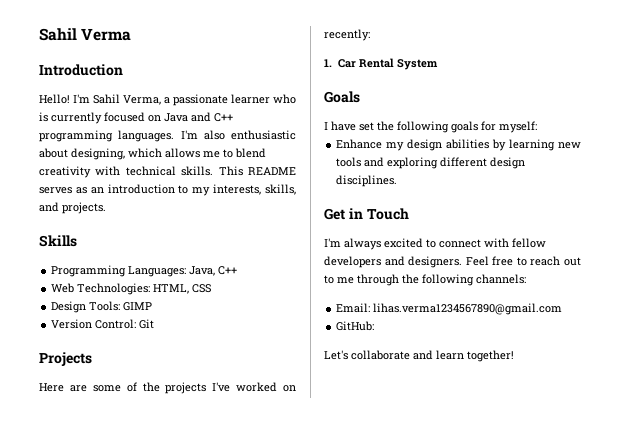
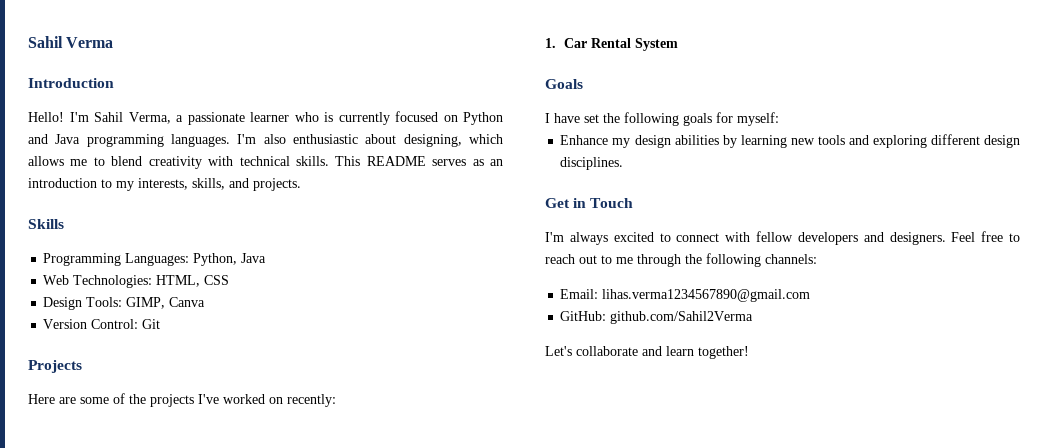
- I'm Sahil Verma, a passionate learner who is currently focused on Java and C++ programming languages.
+ I'm Sahil Verma, a passionate learner who is currently focused on Python and Java programming languages.
- Programming Languages: Java, C++
+ Programming Languages: Python, Java
- Design Tools: GIMP
+ Design Tools: GIMP, Canva
- GitHub:
+ GitHub: github.com/Sahil2Verma

